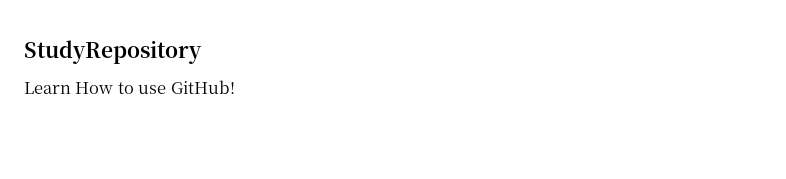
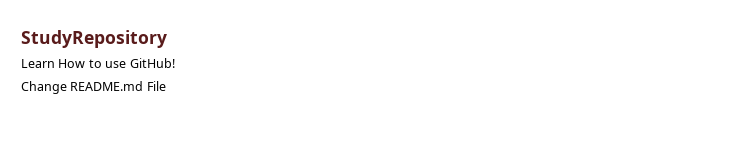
+ Change README.md File

